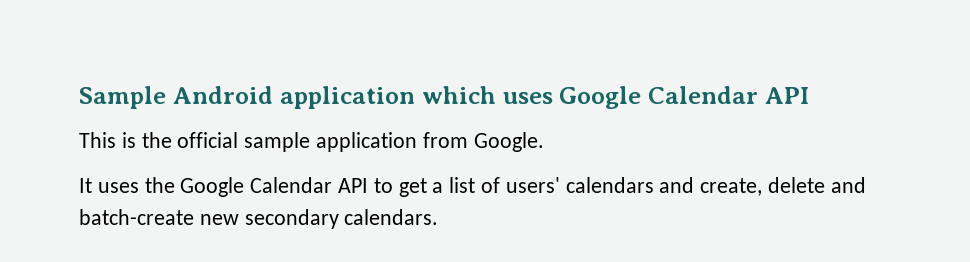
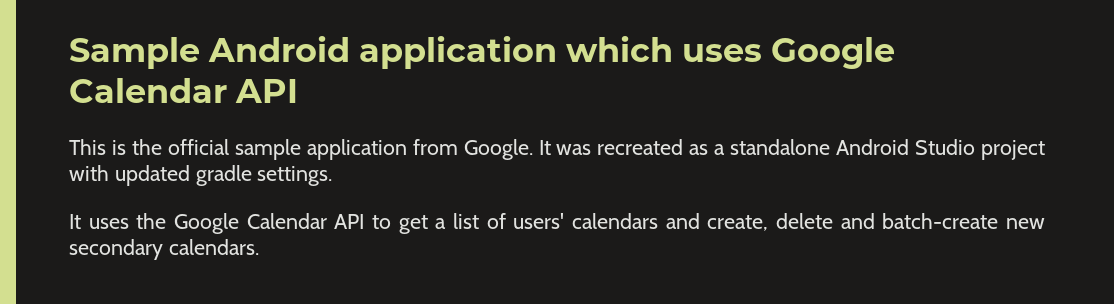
+ It was recreated as a standalone Android Studio project with updated gradle settings.

